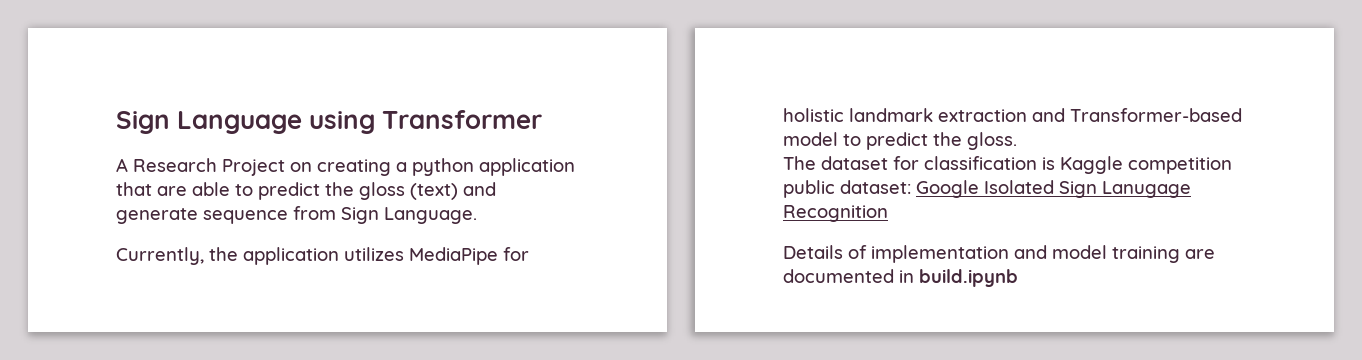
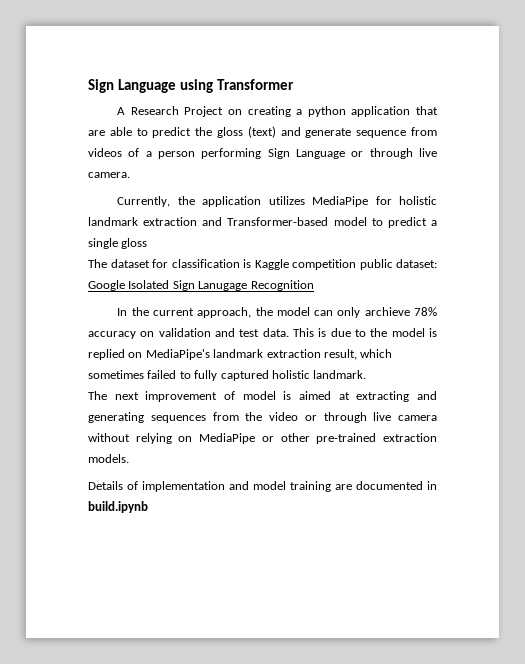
- A Research Project on creating a python application that are able to predict the gloss (text) and generate sequence from Sign Language.
+ A Research Project on creating a python application that are able to predict the gloss (text) and generate sequence from videos of a person performing Sign Language or through live camera.
- Currently, the application utilizes MediaPipe for holistic landmark extraction and Transformer-based model to predict the gloss.
+ Currently, the application utilizes MediaPipe for holistic landmark extraction and Transformer-based model to predict a single gloss
+ In the current approach, the model can only archieve 78% accuracy on validation and test data. This is due to the model is replied on MediaPipe's landmark extraction result, which sometimes failed to fully captured holistic landmark.
+ The next improvement of model is aimed at extracting and generating sequences from the video or through live camera without relying on MediaPipe or other pre-trained extraction models.

